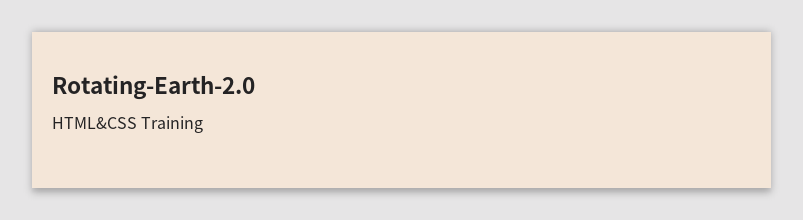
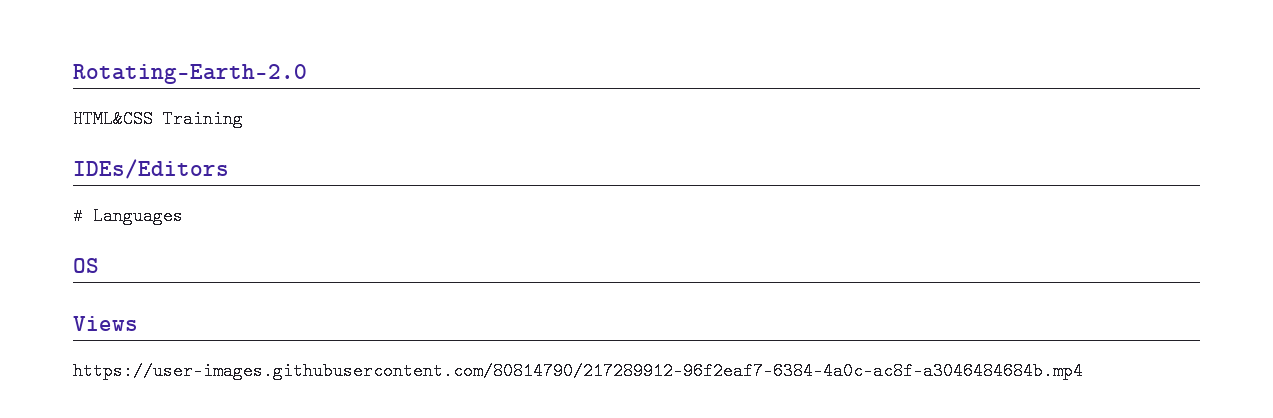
+ IDEs/Editors
+ # Languages
+ OS
+ Views
+ https://user-images.githubusercontent.com/80814790/217289912-96f2eaf7-6384-4a0c-ac8f-a3046484684b.mp4

